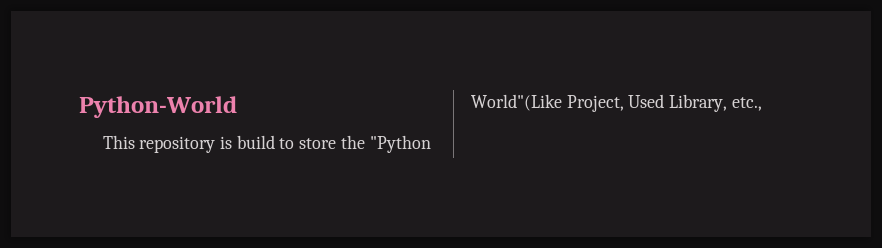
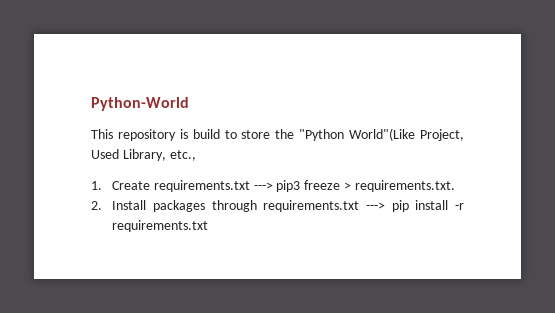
+ 1. Create requirements.txt ---> pip3 freeze > requirements.txt.
+ 2. Install packages through requirements.txt ---> pip install -r requirements.txt

